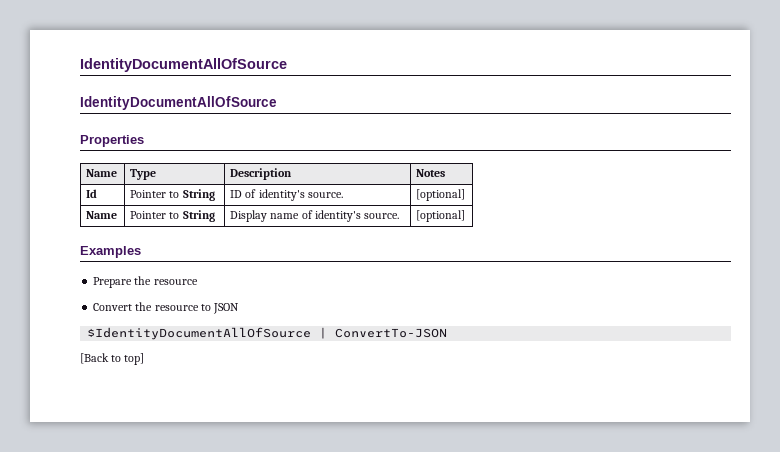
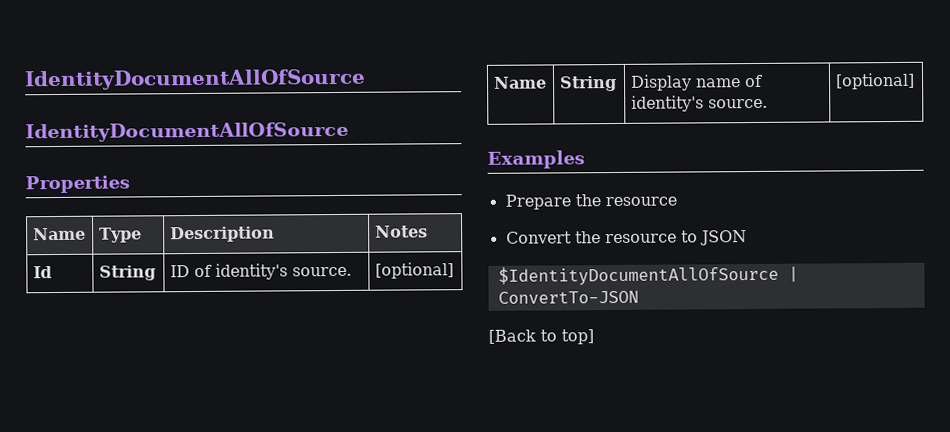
- Id | Pointer to String | ID of identity's source. | [optional]
+ Id | String | ID of identity's source. | [optional]
- Name | Pointer to String | Display name of identity's source. | [optional]
+ Name | String | Display name of identity's source. | [optional]

